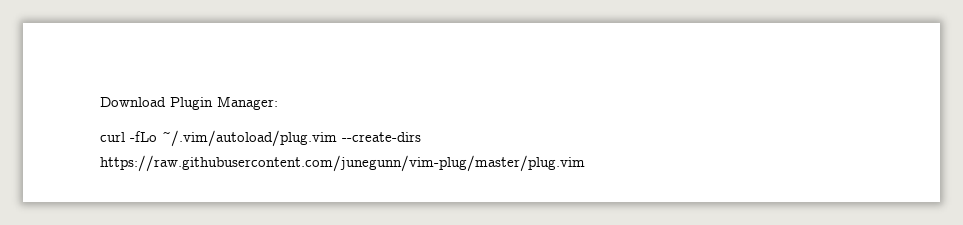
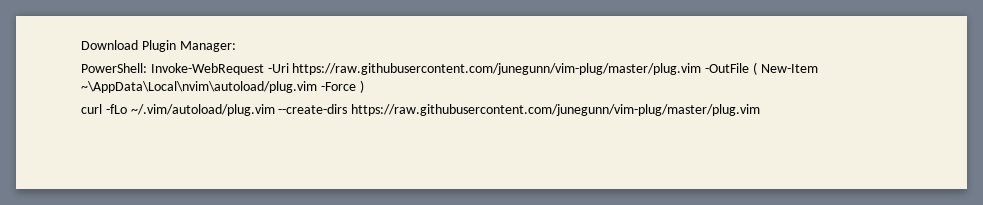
+ PowerShell: Invoke-WebRequest -Uri https://raw.githubusercontent.com/junegunn/vim-plug/master/plug.vim -OutFile ( New-Item ~\AppData\Local\nvim\autoload/plug.vim -Force )
- curl -fLo ~/.vim/autoload/plug.vim --create-dirs
- https://raw.githubusercontent.com/junegunn/vim-plug/master/plug.vim
+ curl -fLo ~/.vim/autoload/plug.vim --create-dirs https://raw.githubusercontent.com/junegunn/vim-plug/master/plug.vim

